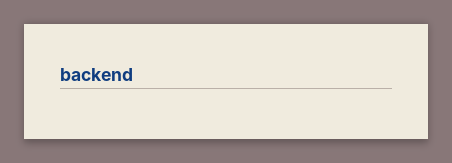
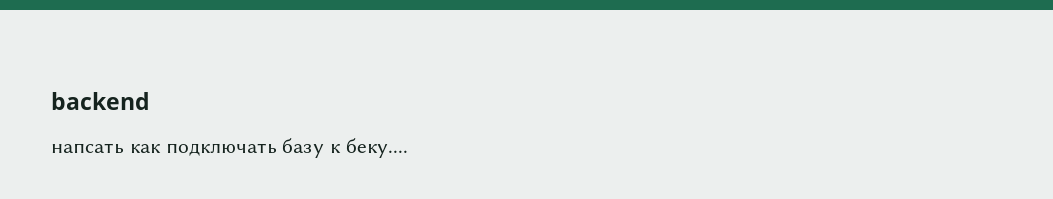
+ напсать как подключать базу к беку....

